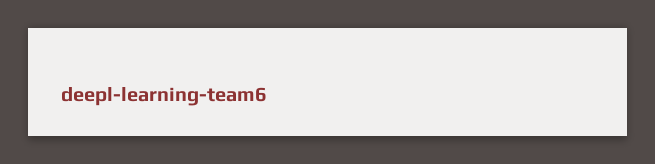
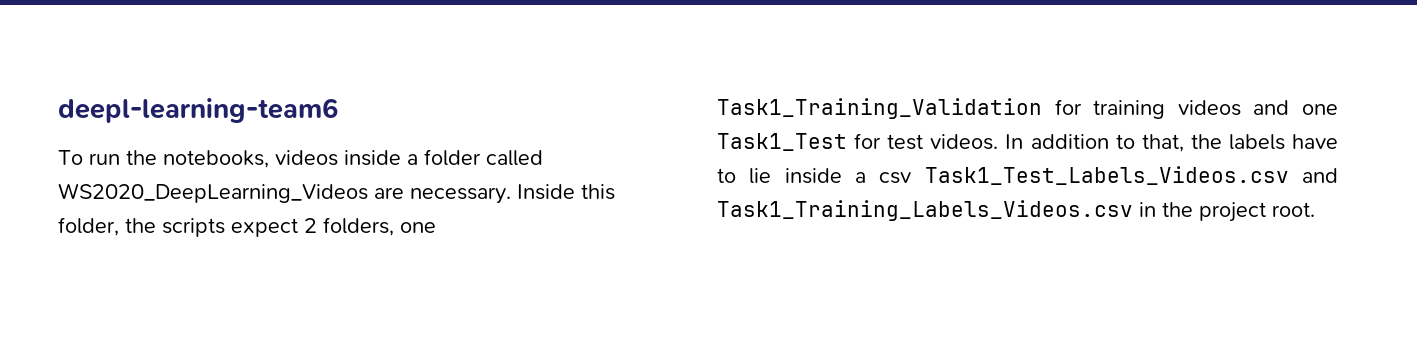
+ To run the notebooks, videos inside a folder called WS2020_DeepLearning_Videos are necessary. Inside this folder, the scripts expect 2 folders, one Task1_Training_Validation for training videos and one Task1_Test for test videos. In addition to that, the labels have to lie inside a csv Task1_Test_Labels_Videos.csv and Task1_Training_Labels_Videos.csv in the project root.

